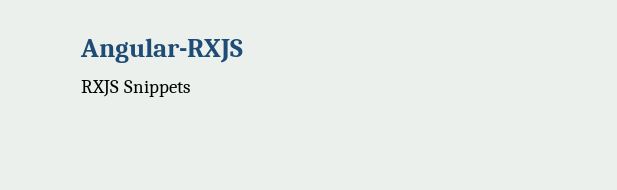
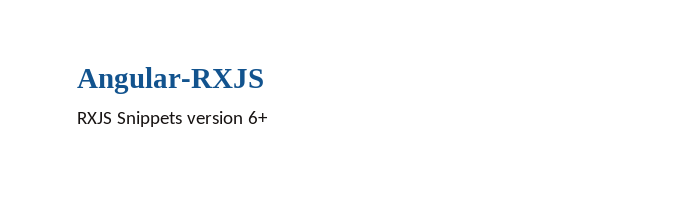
- RXJS Snippets
+ RXJS Snippets version 6+

